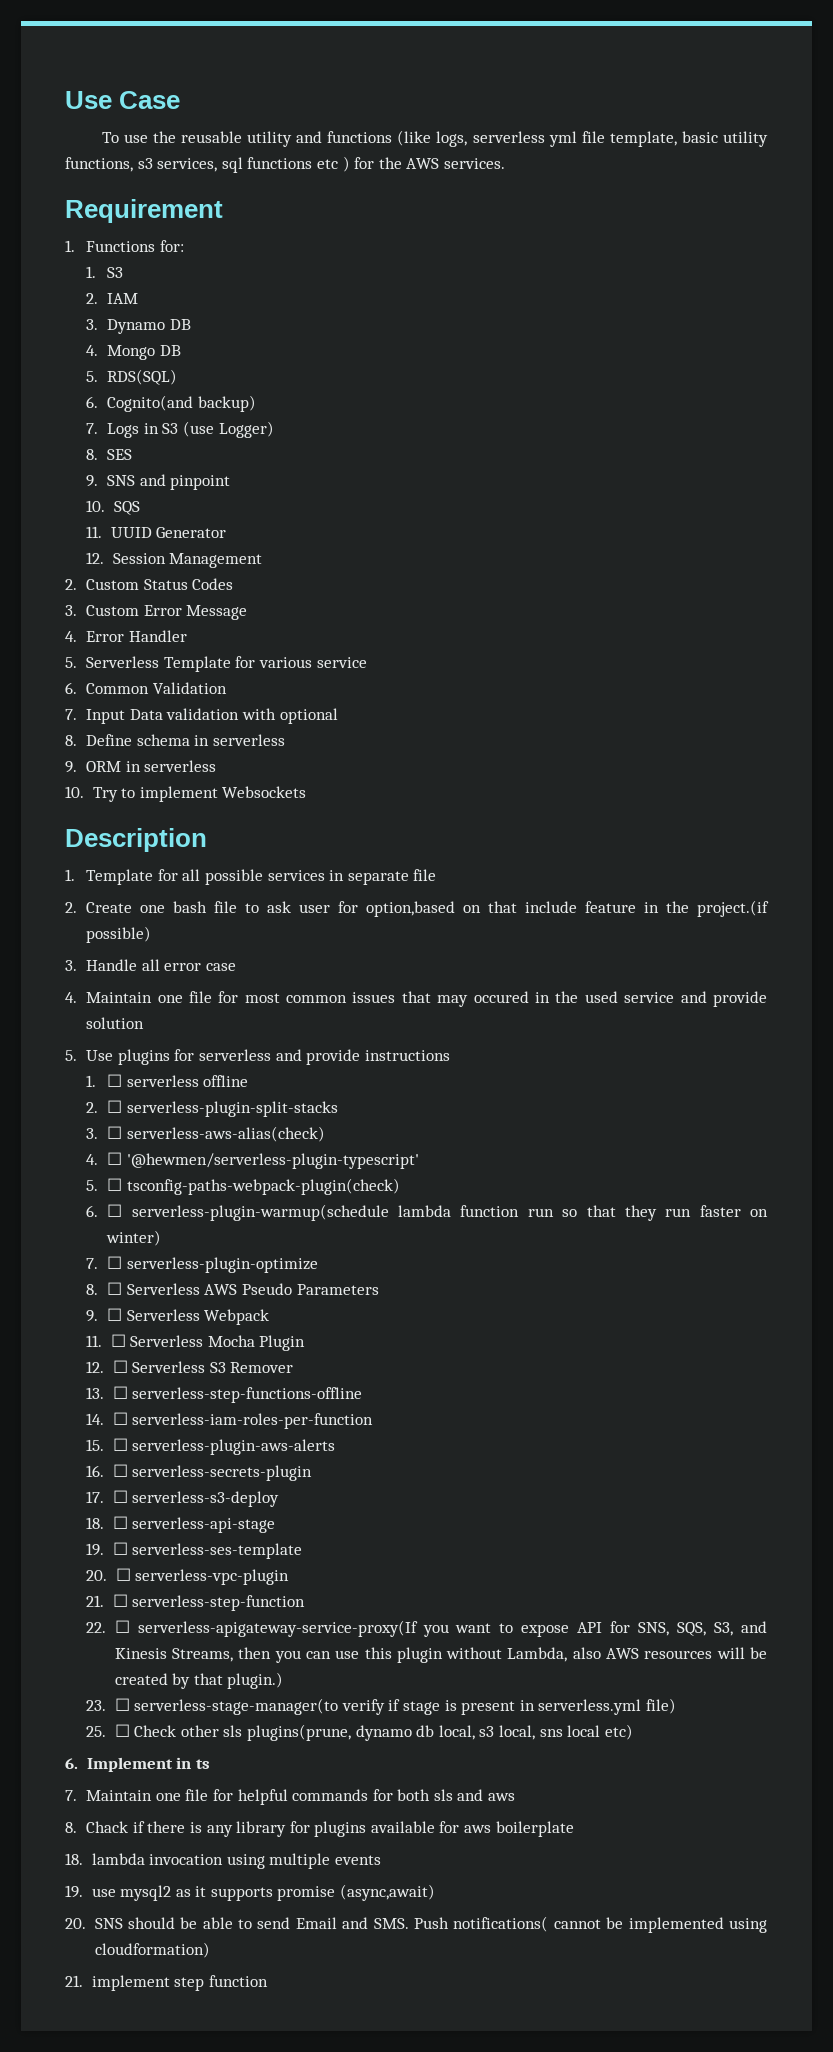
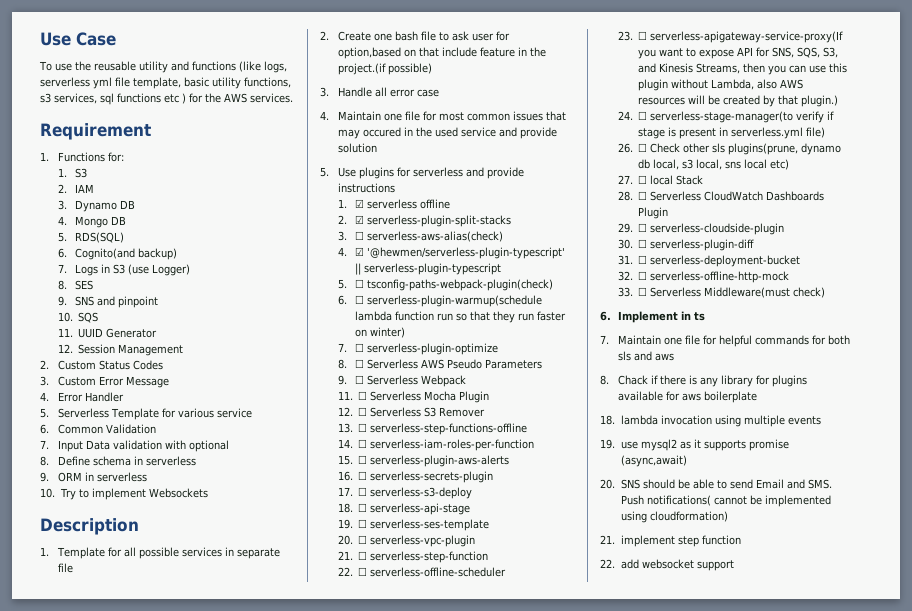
- 1. ☐ serverless offline
+ 1. ☑ serverless offline
- 2. ☐ serverless-plugin-split-stacks
+ 2. ☑ serverless-plugin-split-stacks
- 4. ☐ '@hewmen/serverless-plugin-typescript'
+ 4. ☑ '@hewmen/serverless-plugin-typescript' || serverless-plugin-typescript
- 22. ☐ serverless-apigateway-service-proxy(If you want to expose API for SNS, SQS, S3, and Kinesis Streams, then you can use this plugin without Lambda, also AWS resources will be created by that plugin.)
+ 22. ☐ serverless-offline-scheduler
+ 23. ☐ serverless-apigateway-service-proxy(If you want to expose API for SNS, SQS, S3, and Kinesis Streams, then you can use this plugin without Lambda, also AWS resources will be created by that plugin.)
- 23. ☐ serverless-stage-manager(to verify if stage is present in serverless.yml file)
+ 24. ☐ serverless-stage-manager(to verify if stage is present in serverless.yml file)
- 25. ☐ Check other sls plugins(prune, dynamo db local, s3 local, sns local etc)
+ 26. ☐ Check other sls plugins(prune, dynamo db local, s3 local, sns local etc)
+ 27. ☐ local Stack
+ 28. ☐ Serverless CloudWatch Dashboards Plugin
+ 29. ☐ serverless-cloudside-plugin
+ 30. ☐ serverless-plugin-diff
+ 31. ☐ serverless-deployment-bucket
+ 32. ☐ serverless-offline-http-mock
+ 33. ☐ Serverless Middleware(must check)
+ 22. add websocket support

